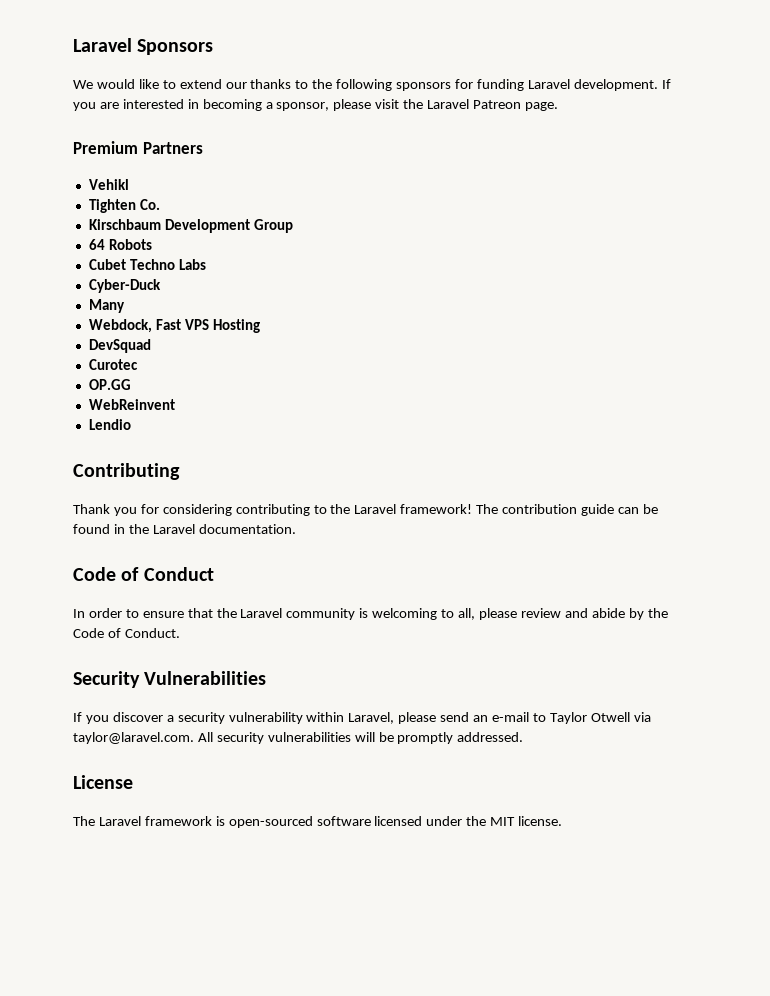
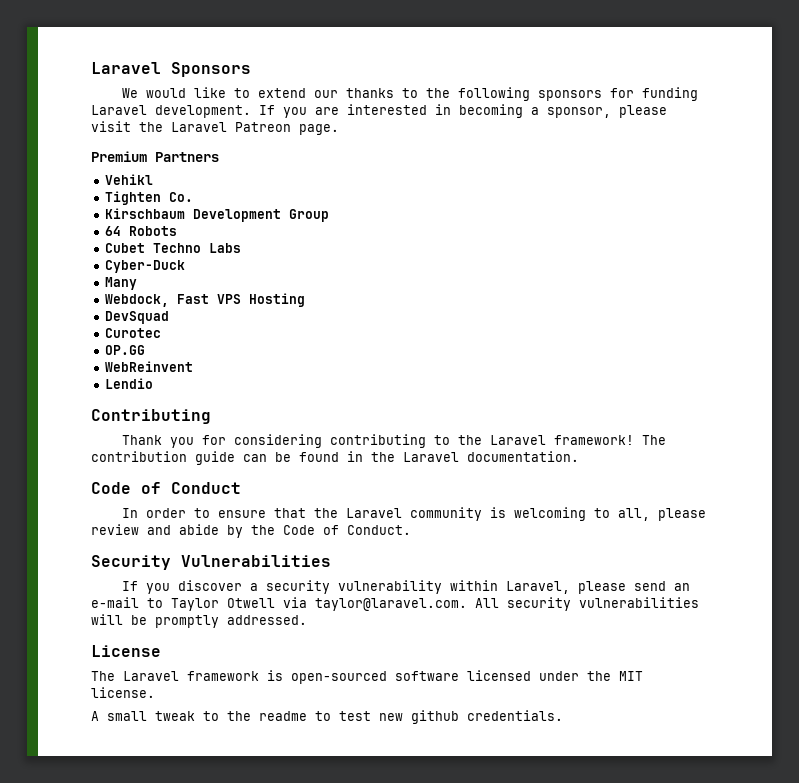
+ A small tweak to the readme to test new github credentials.

